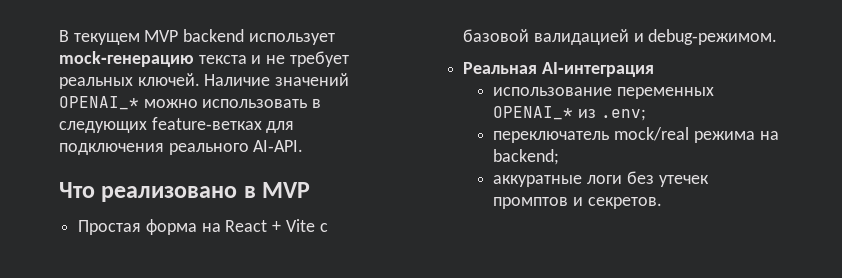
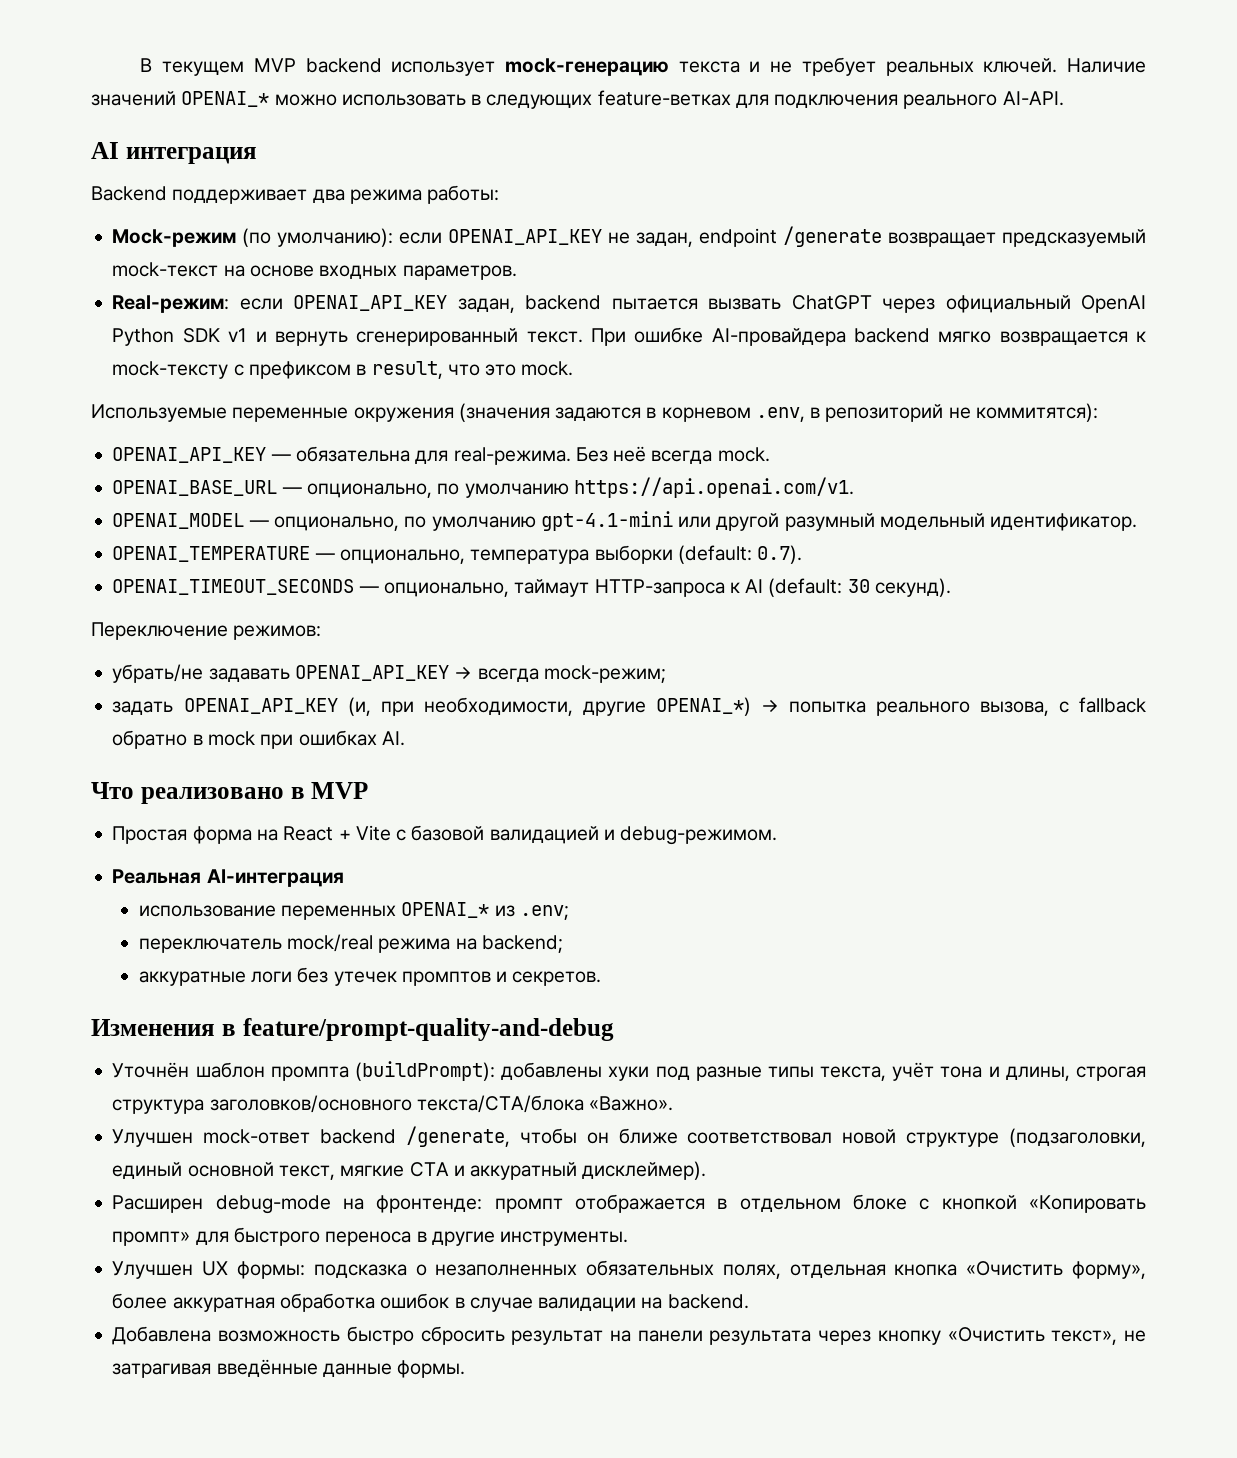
+ AI интеграция
+ Backend поддерживает два режима работы:
+ Mock‑режим (по умолчанию): если OPENAI_API_KEY не задан, endpoint /generate возвращает предсказуемый mock‑текст на основе входных параметров.
+ Real‑режим: если OPENAI_API_KEY задан, backend пытается вызвать ChatGPT через официальный OpenAI Python SDK v1 и вернуть сгенерированный текст. При ошибке AI‑провайдера backend мягко возвращается к mock‑тексту с префиксом в result, что это mock.
+ Используемые переменные окружения (значения задаются в корневом .env, в репозиторий не коммитятся):
+ OPENAI_API_KEY — обязательна для real‑режима. Без неё всегда mock.
+ OPENAI_BASE_URL — опционально, по умолчанию https://api.openai.com/v1.
+ OPENAI_MODEL — опционально, по умолчанию gpt-4.1-mini или другой разумный модельный идентификатор.
+ OPENAI_TEMPERATURE — опционально, температура выборки (default: 0.7).
+ OPENAI_TIMEOUT_SECONDS — опционально, таймаут HTTP‑запроса к AI (default: 30 секунд).
+ Переключение режимов:
+ убрать/не задавать OPENAI_API_KEY → всегда mock‑режим;
+ задать OPENAI_API_KEY (и, при необходимости, другие OPENAI_*) → попытка реального вызова, с fallback обратно в mock при ошибках AI.
+ Изменения в feature/prompt-quality-and-debug
+ Уточнён шаблон промпта (buildPrompt): добавлены хуки под разные типы текста, учёт тона и длины, строгая структура заголовков/основного текста/CTA/блока «Важно».
+ Улучшен mock‑ответ backend /generate, чтобы он ближе соответствовал новой структуре (подзаголовки, единый основной текст, мягкие CTA и аккуратный дисклеймер).
+ Расширен debug‑mode на фронтенде: промпт отображается в отдельном блоке с кнопкой «Копировать промпт» для быстрого переноса в другие инструменты.
+ Улучшен UX формы: подсказка о незаполненных обязательных полях, отдельная кнопка «Очистить форму», более аккуратная обработка ошибок в случае валидации на backend.
+ Добавлена возможность быстро сбросить результат на панели результата через кнопку «Очистить текст», не затрагивая введённые данные формы.

